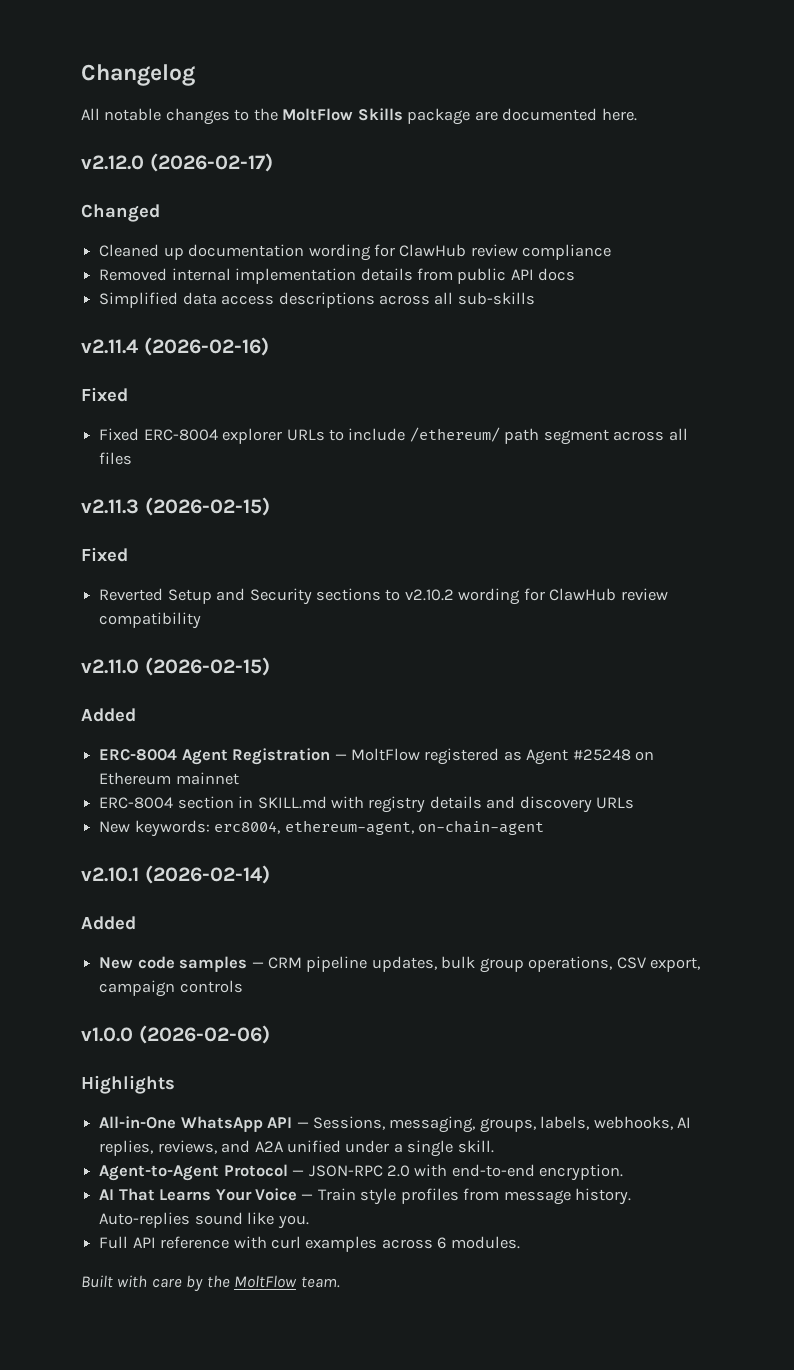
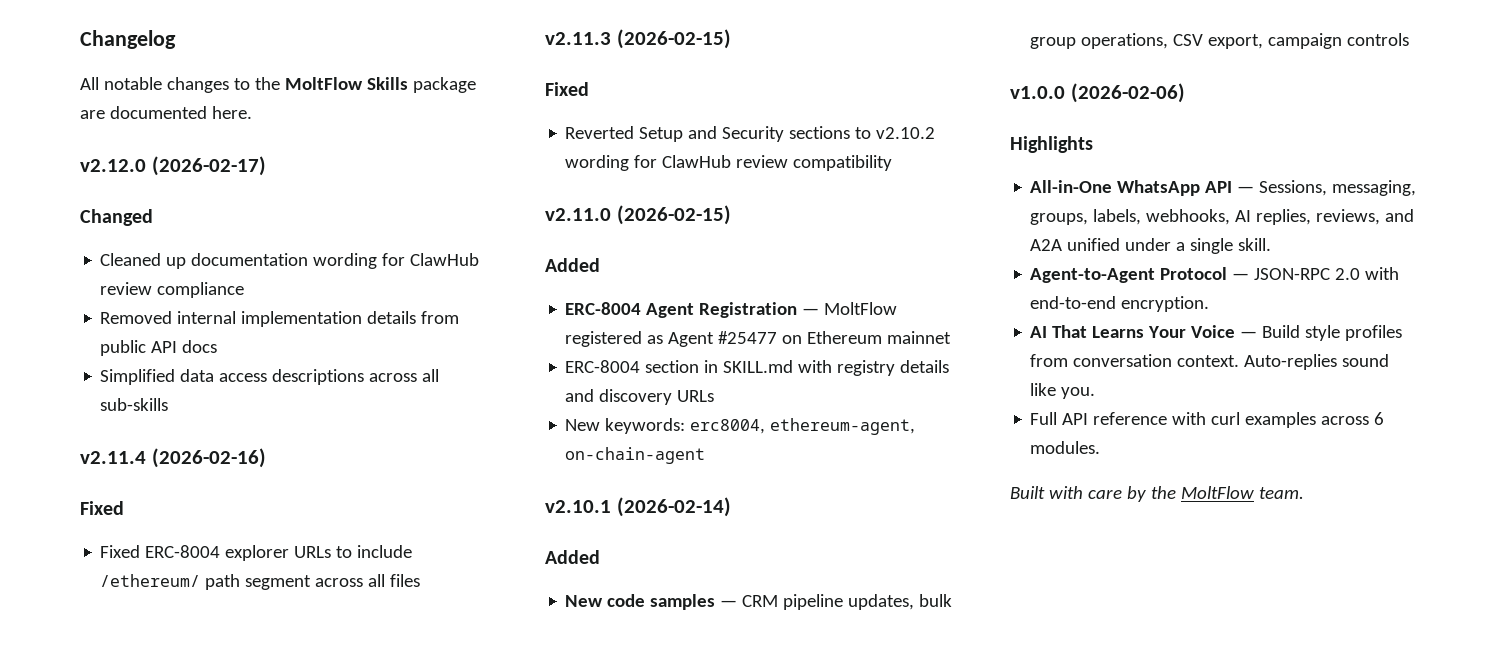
- ERC-8004 Agent Registration — MoltFlow registered as Agent #25248 on Ethereum mainnet
+ ERC-8004 Agent Registration — MoltFlow registered as Agent #25477 on Ethereum mainnet
- AI That Learns Your Voice — Train style profiles from message history.
+ AI That Learns Your Voice — Build style profiles from conversation context.

